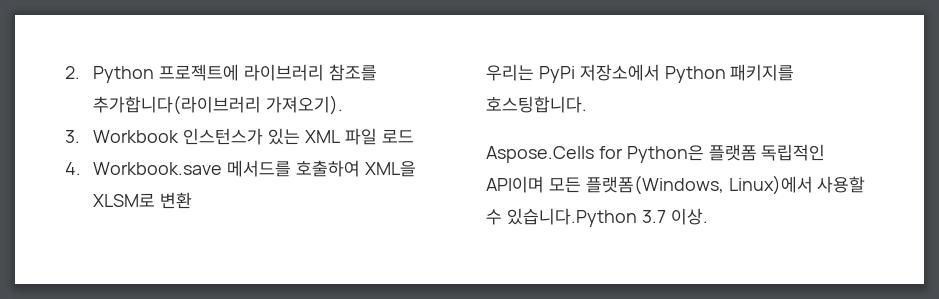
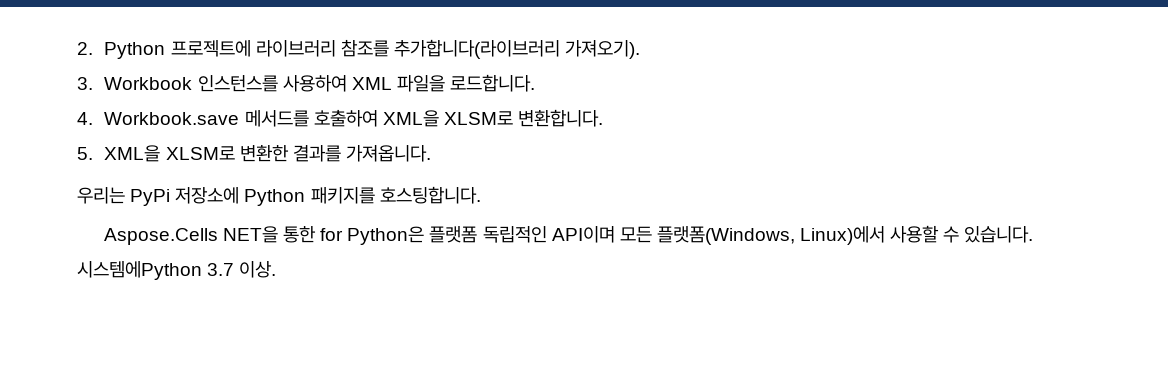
- 3. Workbook 인스턴스가 있는 XML 파일 로드
+ 3. Workbook 인스턴스를 사용하여 XML 파일을 로드합니다.
- 4. Workbook.save 메서드를 호출하여 XML을 XLSM로 변환
+ 4. Workbook.save 메서드를 호출하여 XML을 XLSM로 변환합니다.
+ 5. XML을 XLSM로 변환한 결과를 가져옵니다.
- 우리는 PyPi 저장소에서 Python 패키지를 호스팅합니다.
+ 우리는 PyPi 저장소에 Python 패키지를 호스팅합니다.
- Aspose.Cells for Python은 플랫폼 독립적인 API이며 모든 플랫폼(Windows, Linux)에서 사용할 수 있습니다.Python 3.7 이상.
+ Aspose.Cells NET을 통한 for Python은 플랫폼 독립적인 API이며 모든 플랫폼(Windows, Linux)에서 사용할 수 있습니다. 시스템에Python 3.7 이상.

